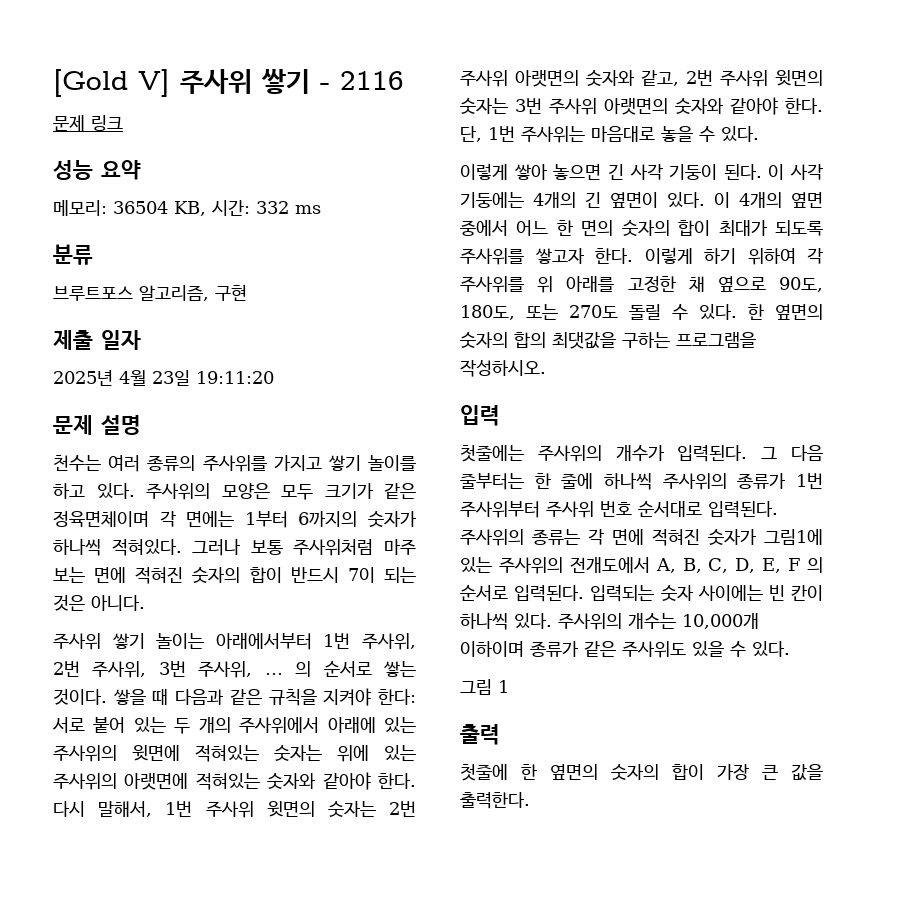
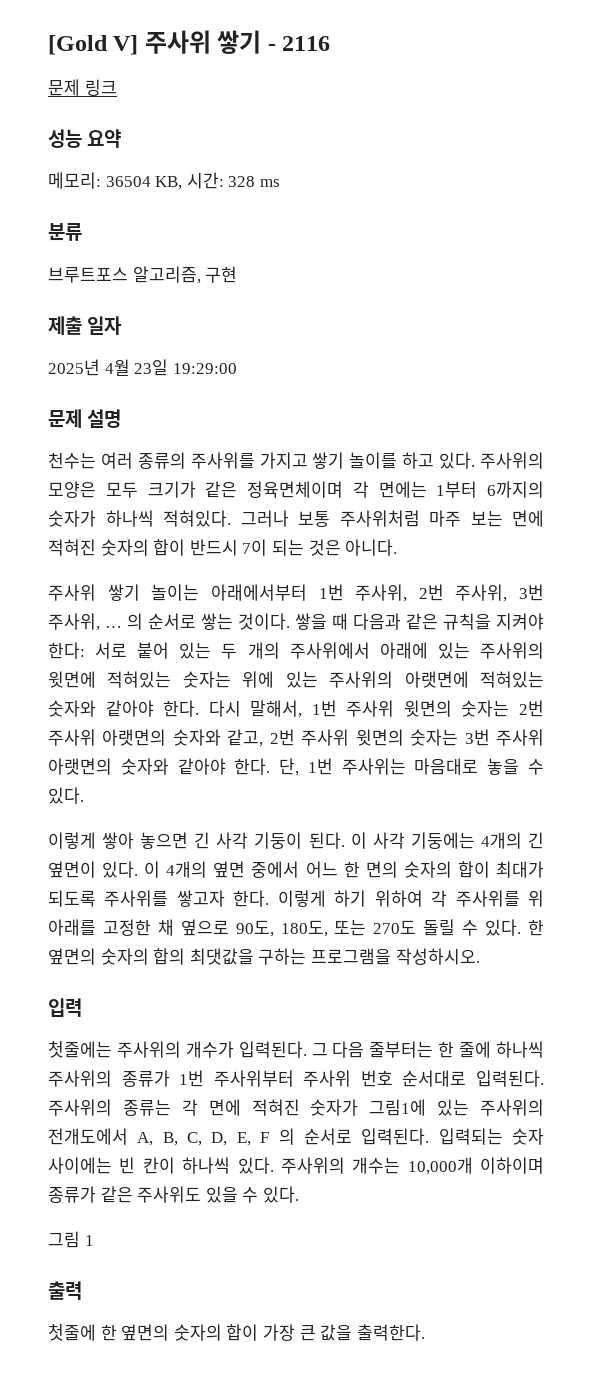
- 메모리: 36504 KB, 시간: 332 ms
+ 메모리: 36504 KB, 시간: 328 ms
- 2025년 4월 23일 19:11:20
+ 2025년 4월 23일 19:29:00

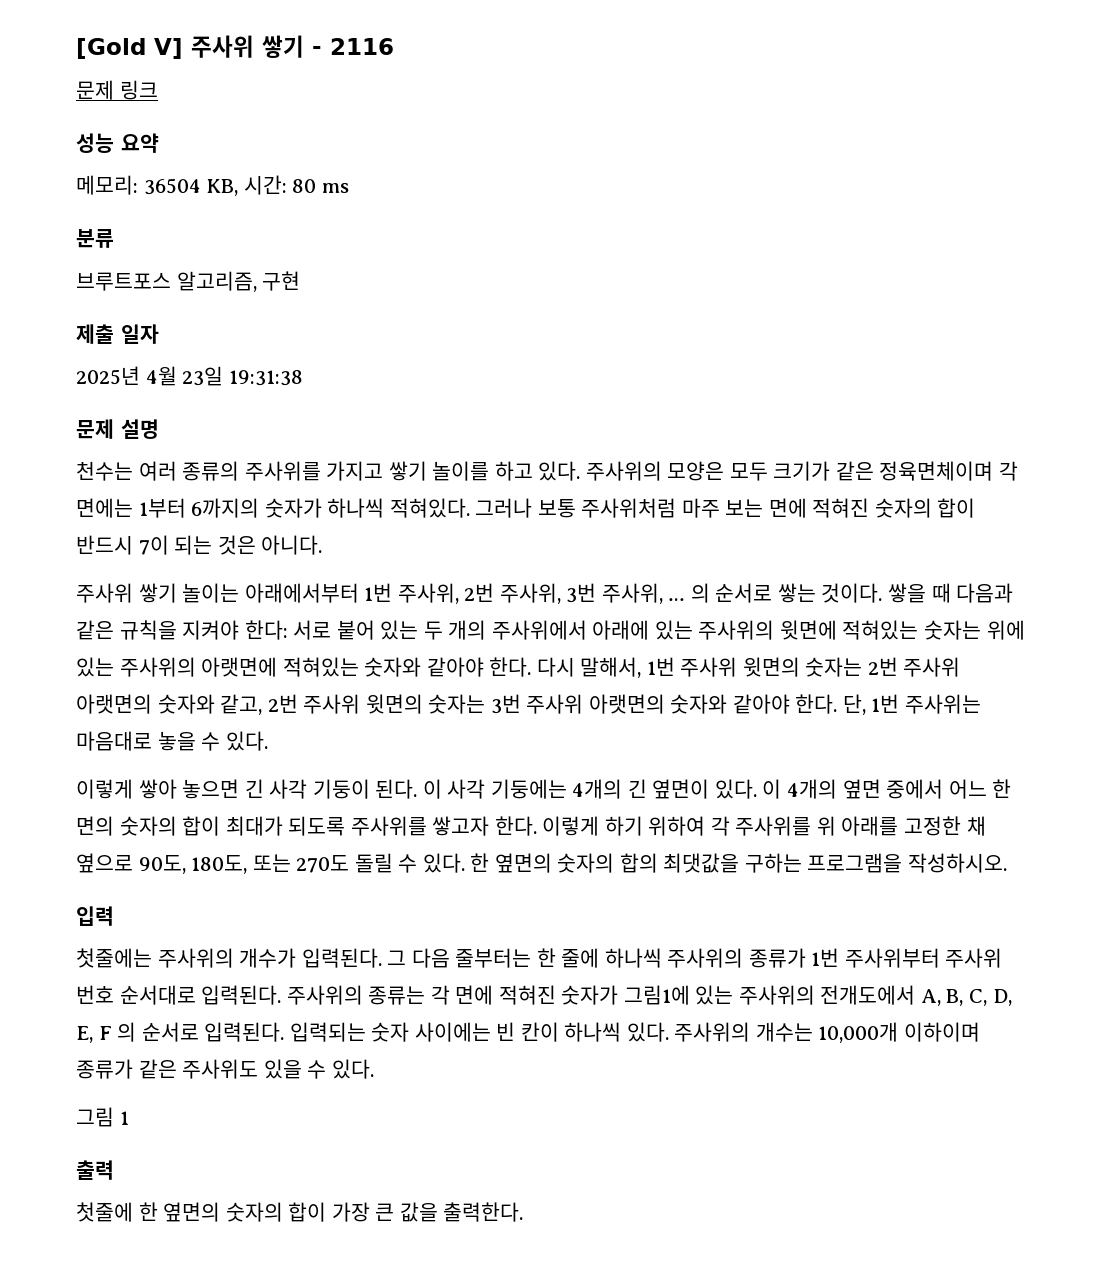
- 메모리: 36504 KB, 시간: 328 ms
+ 메모리: 36504 KB, 시간: 80 ms
- 2025년 4월 23일 19:29:00
+ 2025년 4월 23일 19:31:38

